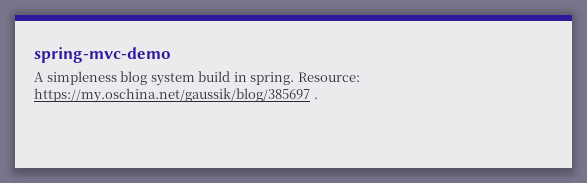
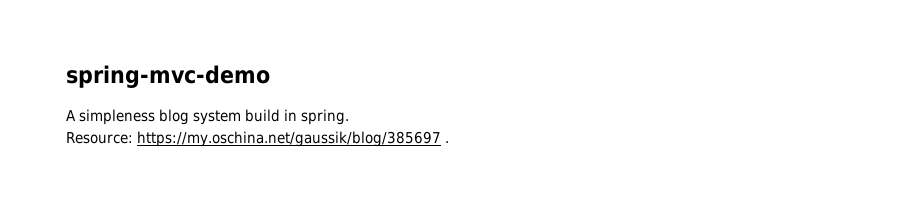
- A simpleness blog system build in spring. Resource: https://my.oschina.net/gaussik/blog/385697 .
+ A simpleness blog system build in spring.
+ Resource: https://my.oschina.net/gaussik/blog/385697 .

